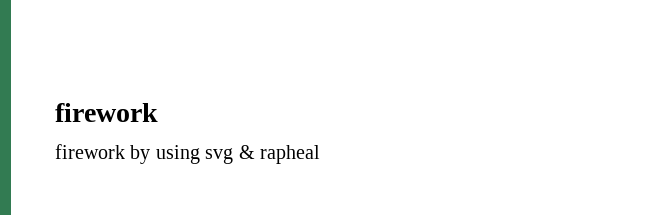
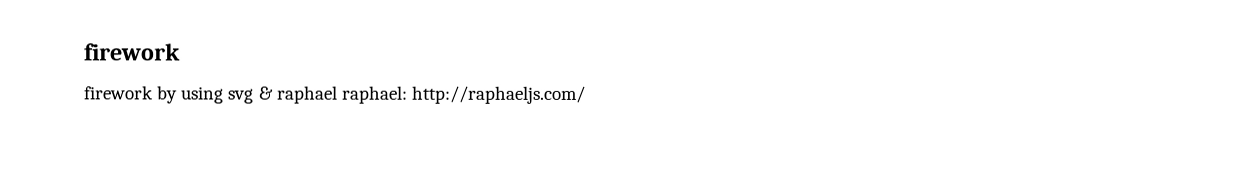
- firework by using svg & rapheal
+ firework by using svg & raphael raphael: http://raphaeljs.com/

